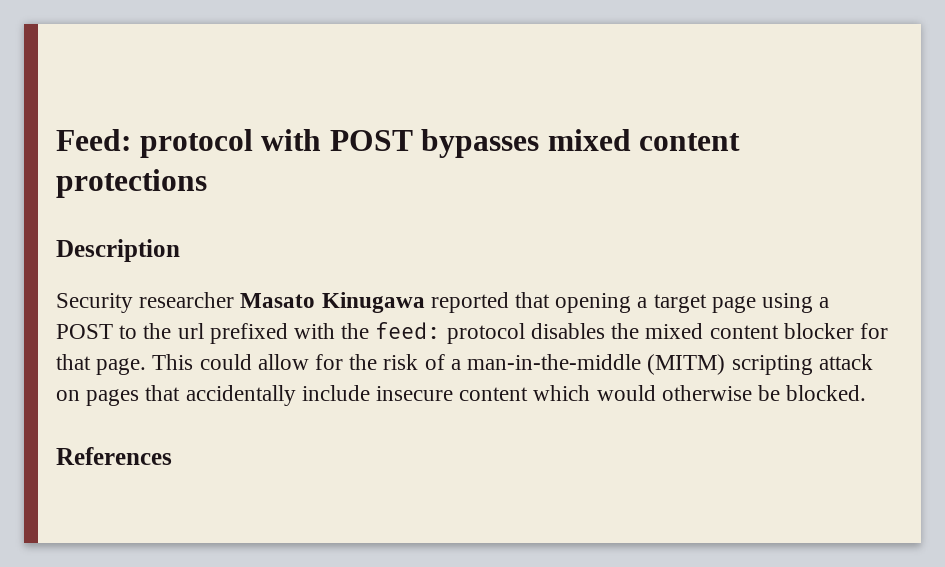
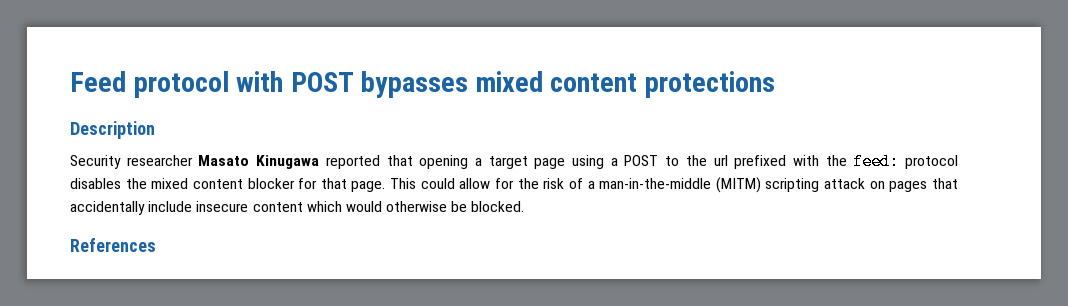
- Feed: protocol with POST bypasses mixed content protections
+ Feed protocol with POST bypasses mixed content protections

